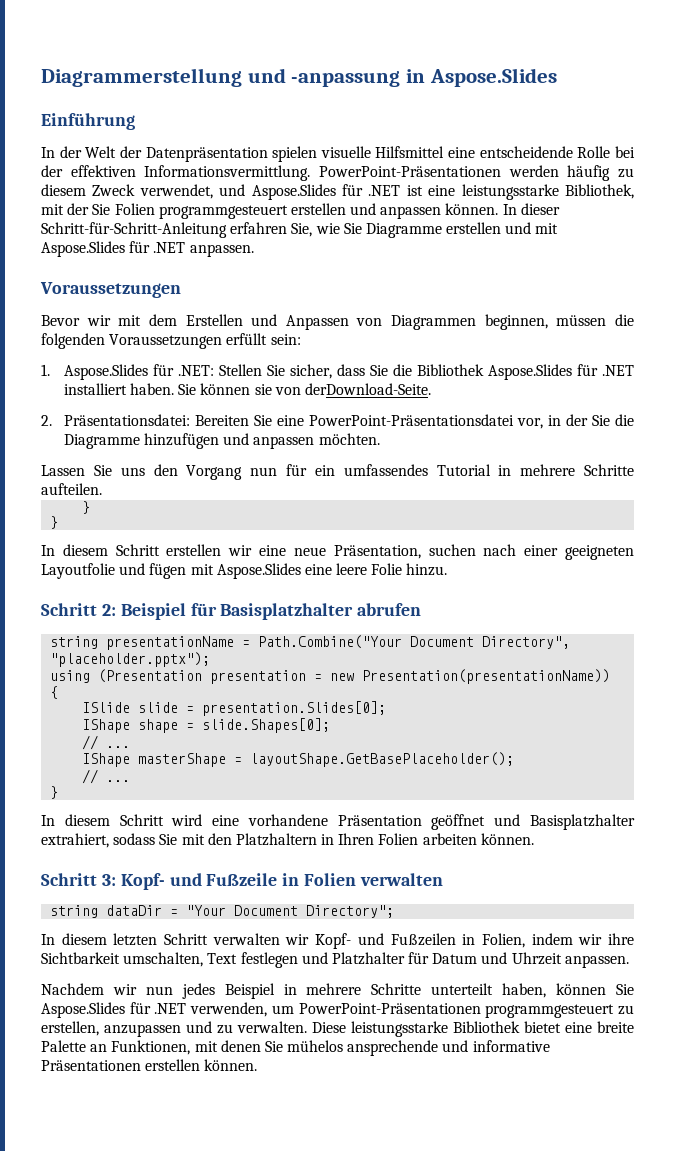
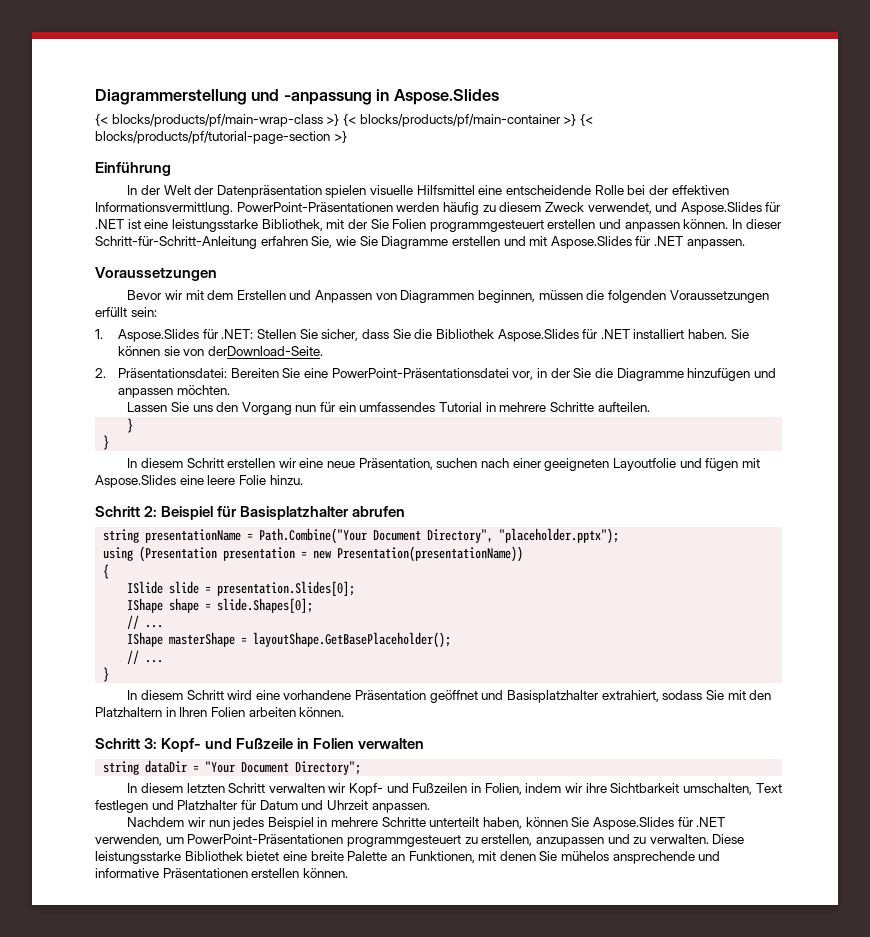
+ {< blocks/products/pf/main-wrap-class >} {< blocks/products/pf/main-container >} {< blocks/products/pf/tutorial-page-section >}

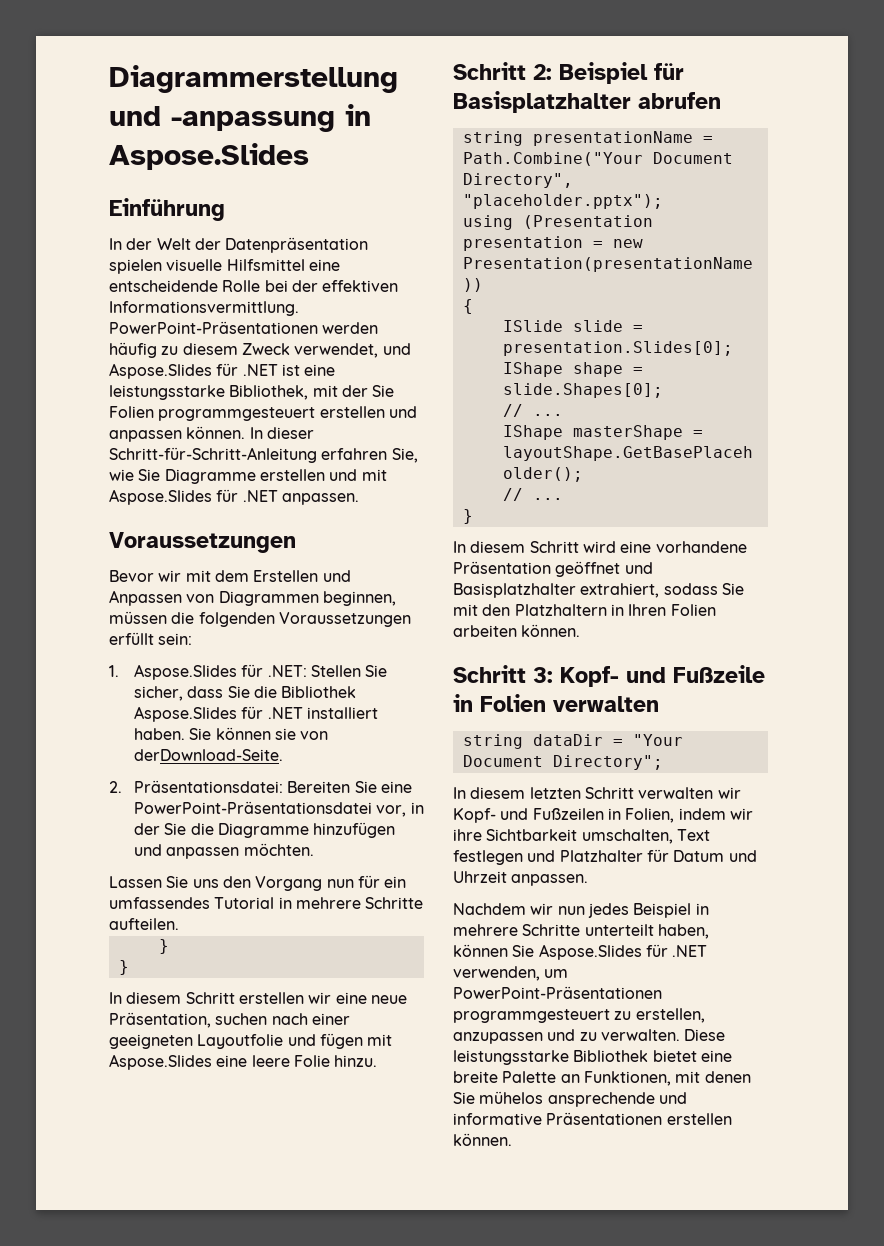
- {< blocks/products/pf/main-wrap-class >} {< blocks/products/pf/main-container >} {< blocks/products/pf/tutorial-page-section >}

